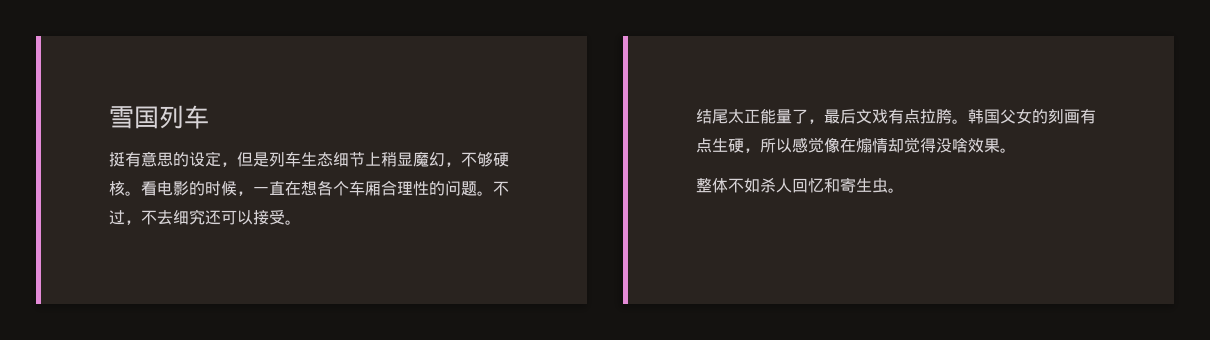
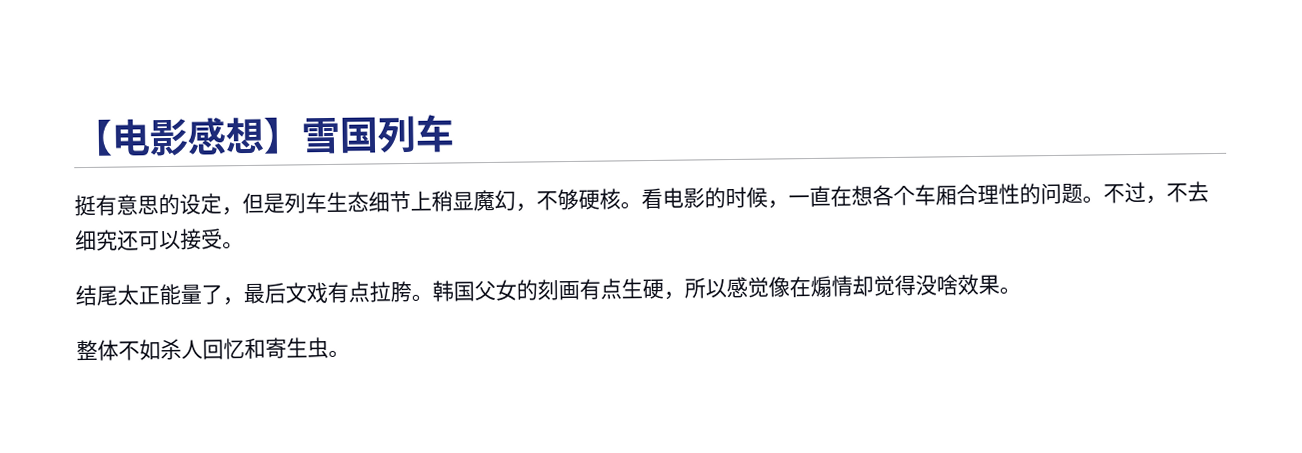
- 雪国列车
+ 【电影感想】雪国列车

